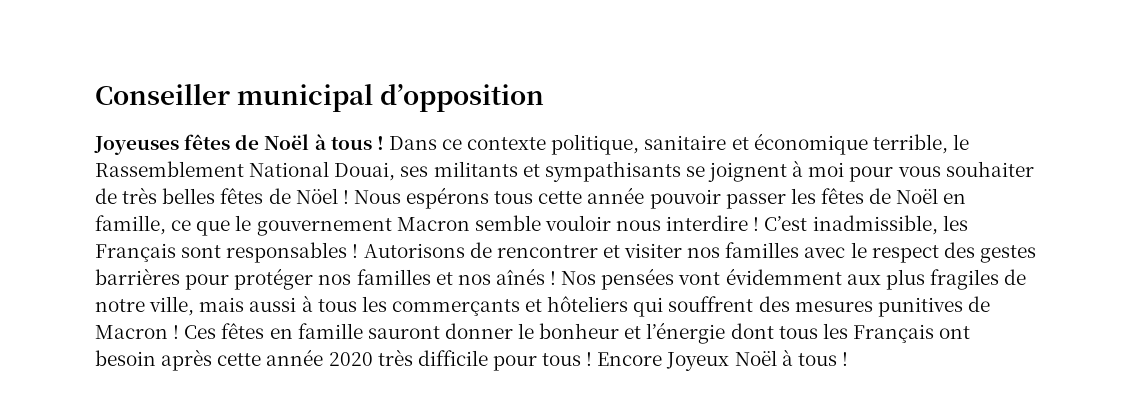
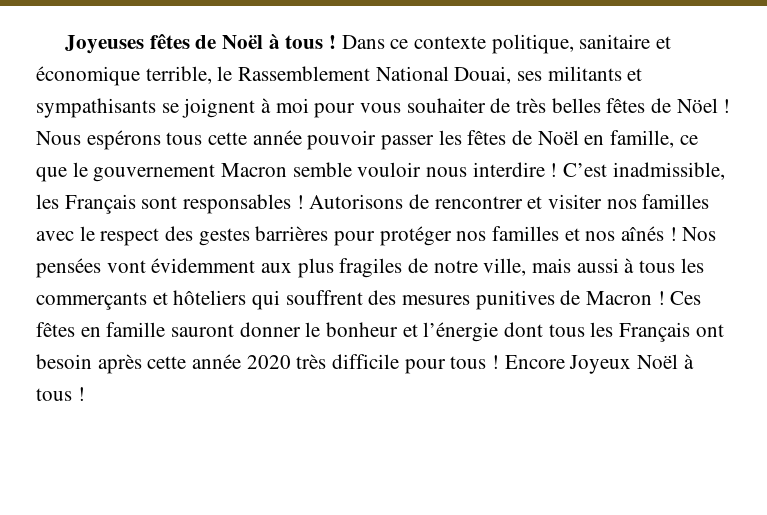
- Conseiller municipal d’opposition

